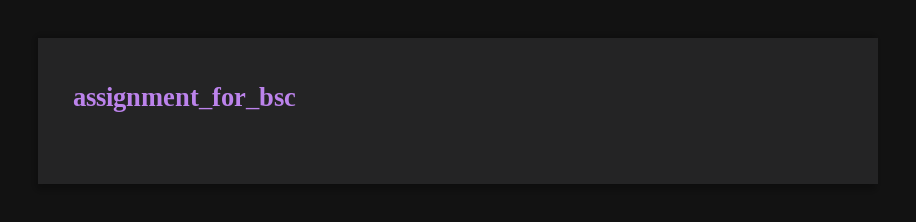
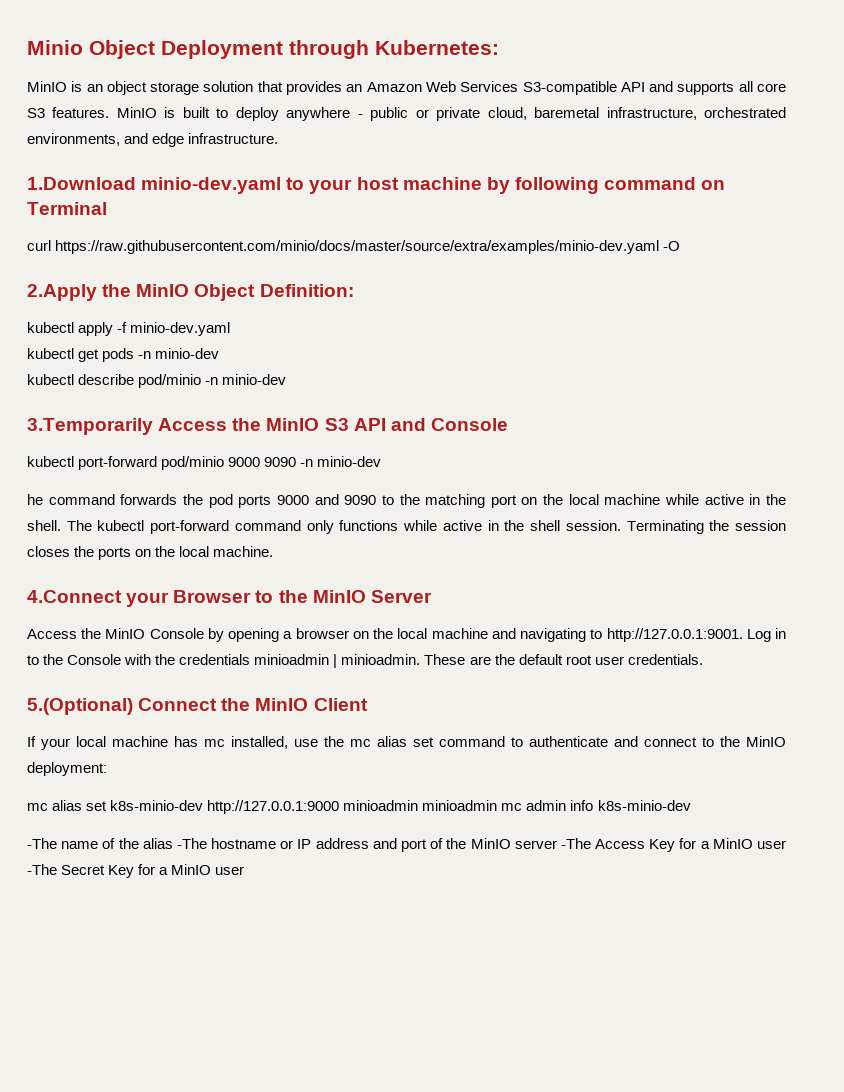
- assignment_for_bsc
+ Minio Object Deployment through Kubernetes:
+ MinIO is an object storage solution that provides an Amazon Web Services S3-compatible API and supports all core S3 features. MinIO is built to deploy anywhere - public or private cloud, baremetal infrastructure, orchestrated environments, and edge infrastructure.
+ 1.Download minio-dev.yaml to your host machine by following command on Terminal
+ curl https://raw.githubusercontent.com/minio/docs/master/source/extra/examples/minio-dev.yaml -O
+ 2.Apply the MinIO Object Definition:
+ kubectl apply -f minio-dev.yaml
+ kubectl get pods -n minio-dev
+ kubectl describe pod/minio -n minio-dev
+ 3.Temporarily Access the MinIO S3 API and Console
+ kubectl port-forward pod/minio 9000 9090 -n minio-dev
+ he command forwards the pod ports 9000 and 9090 to the matching port on the local machine while active in the shell. The kubectl port-forward command only functions while active in the shell session. Terminating the session closes the ports on the local machine.
+ 4.Connect your Browser to the MinIO Server
+ Access the MinIO Console by opening a browser on the local machine and navigating to http://127.0.0.1:9001. Log in to the Console with the credentials minioadmin | minioadmin. These are the default root user credentials.
+ 5.(Optional) Connect the MinIO Client
+ If your local machine has mc installed, use the mc alias set command to authenticate and connect to the MinIO deployment:
+ mc alias set k8s-minio-dev http://127.0.0.1:9000 minioadmin minioadmin mc admin info k8s-minio-dev
+ -The name of the alias -The hostname or IP address and port of the MinIO server -The Access Key for a MinIO user -The Secret Key for a MinIO user

